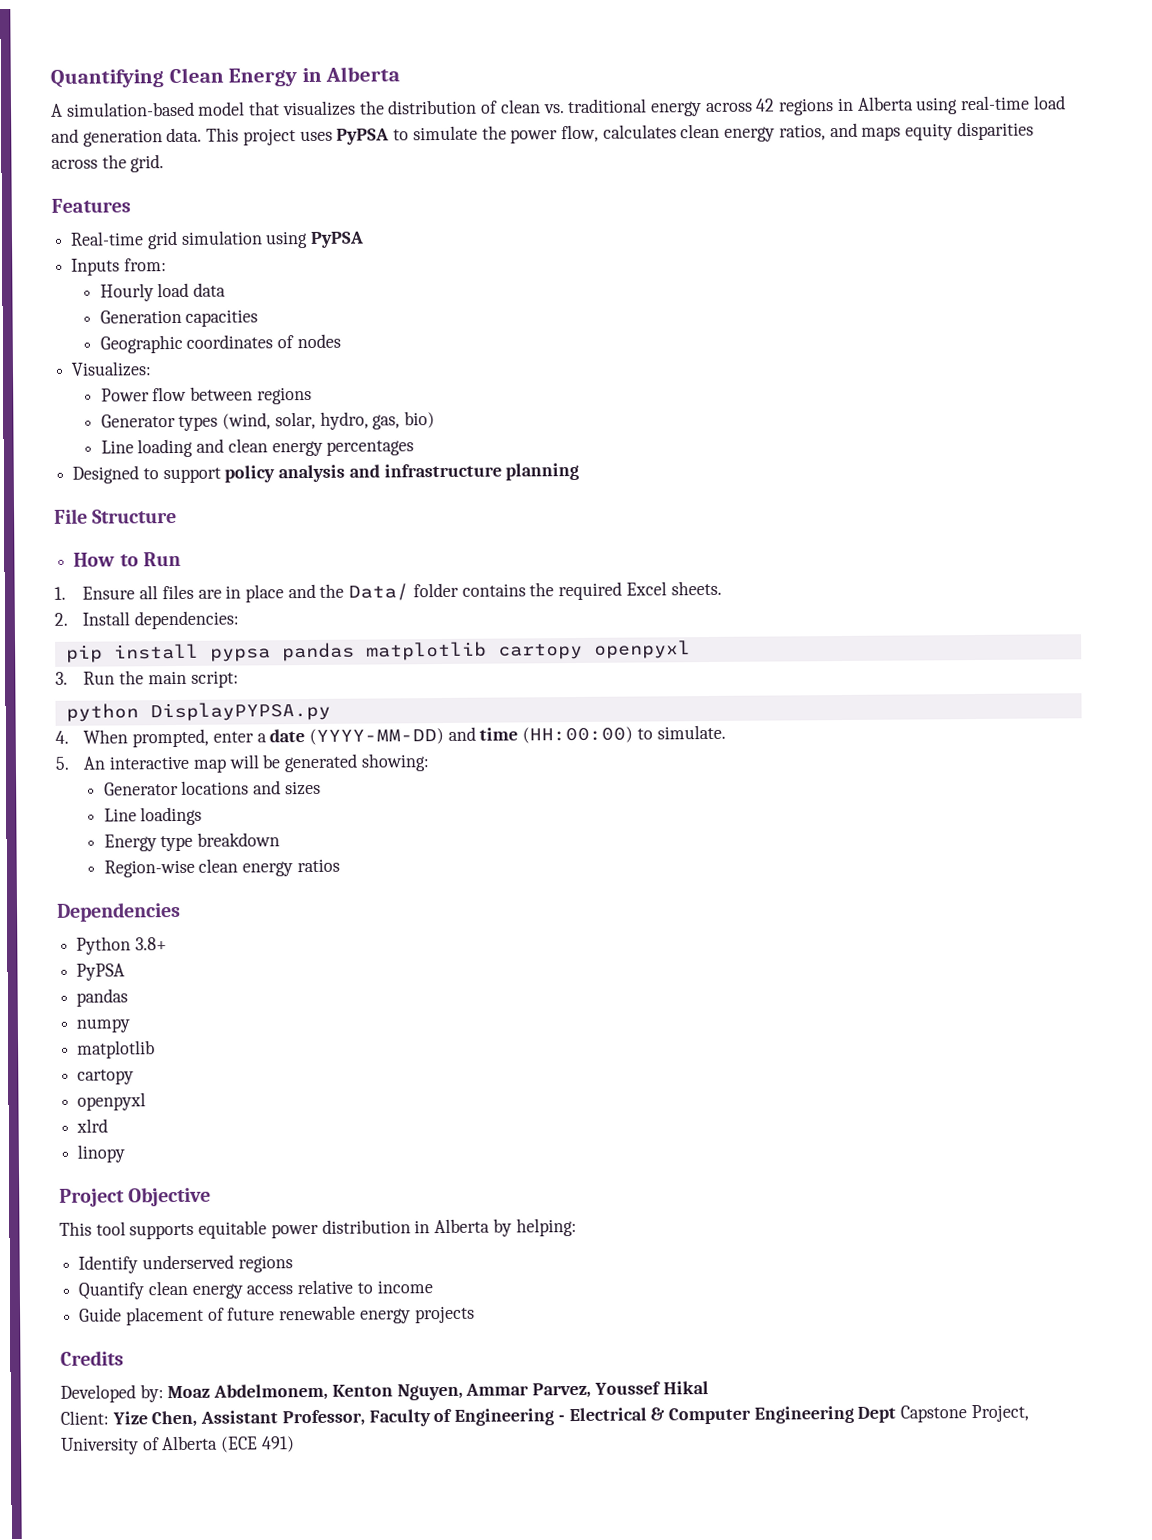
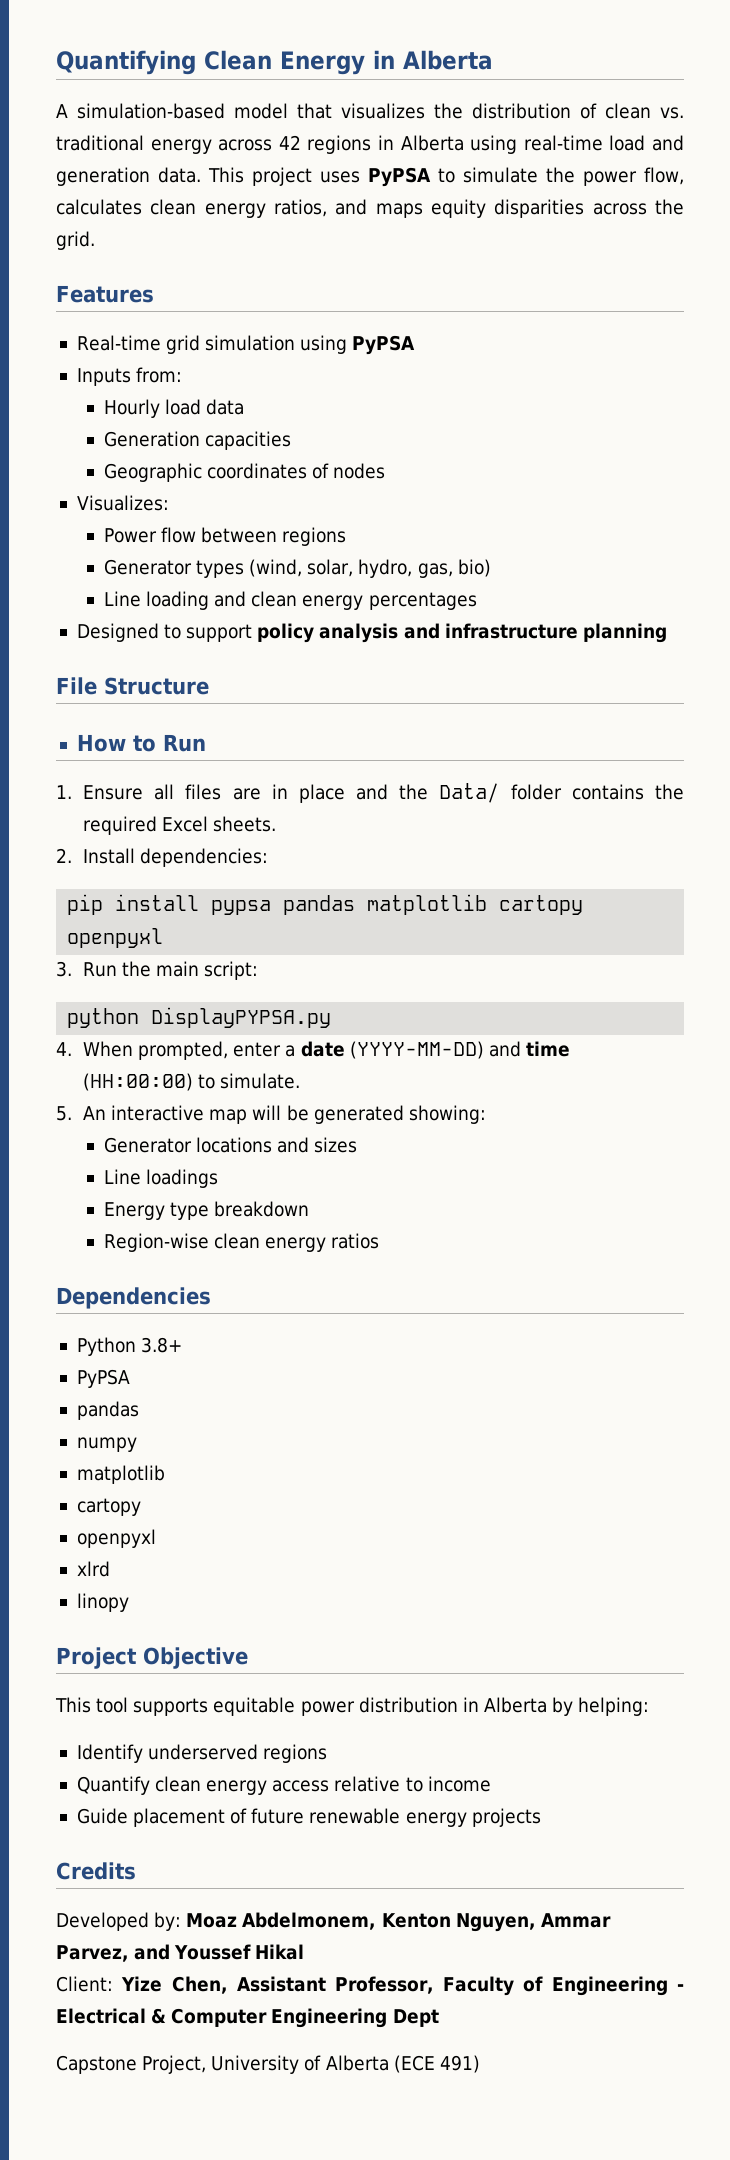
- Developed by: Moaz Abdelmonem, Kenton Nguyen, Ammar Parvez, Youssef Hikal
+ Developed by: Moaz Abdelmonem, Kenton Nguyen, Ammar Parvez, and Youssef Hikal
- Client: Yize Chen, Assistant Professor, Faculty of Engineering - Electrical & Computer Engineering Dept Capstone Project, University of Alberta (ECE 491)
+ Client: Yize Chen, Assistant Professor, Faculty of Engineering - Electrical & Computer Engineering Dept
+ Capstone Project, University of Alberta (ECE 491)

